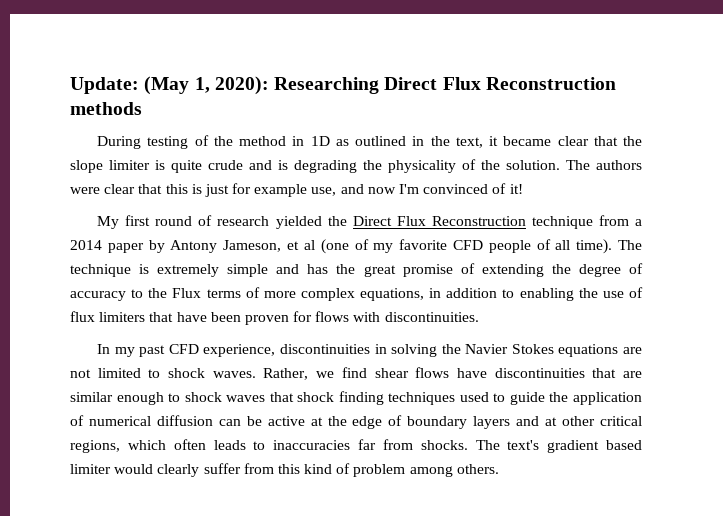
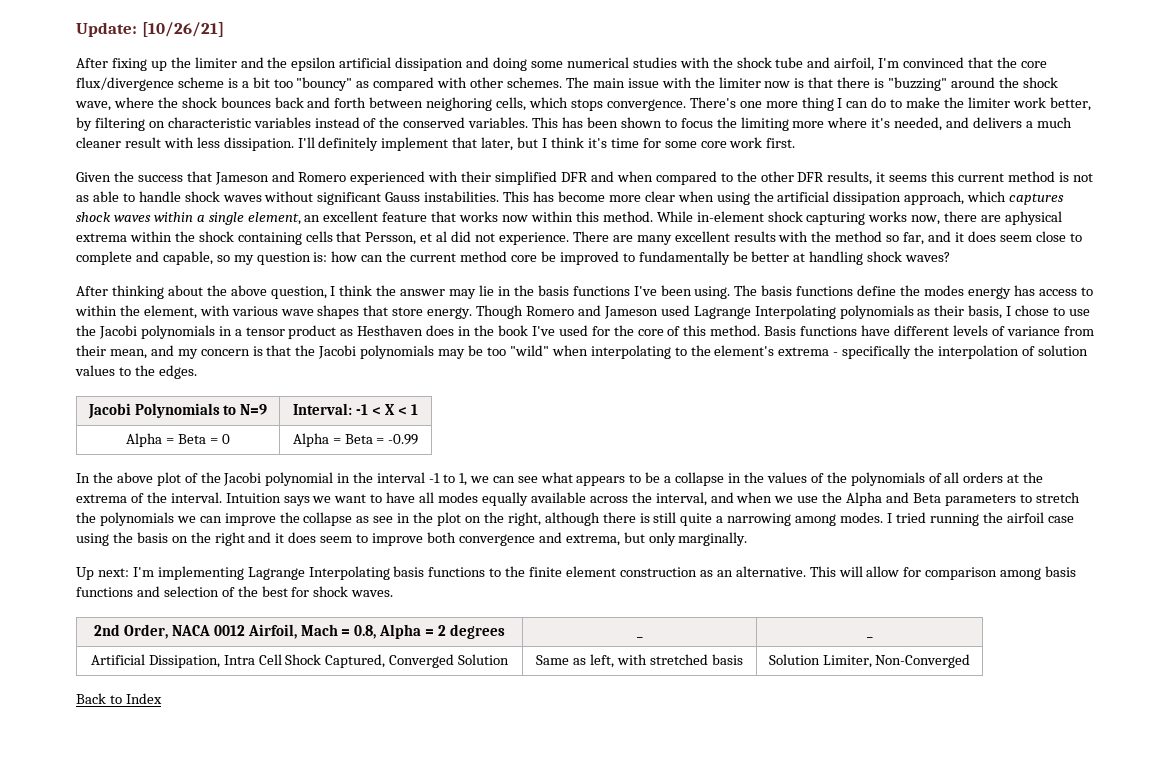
- Update: (May 1, 2020): Researching Direct Flux Reconstruction methods
- During testing of the method in 1D as outlined in the text, it became clear that the slope limiter is quite crude and is degrading the physicality of the solution. The authors were clear that this is just for example use, and now I'm convinced of it!
- My first round of research yielded the Direct Flux Reconstruction technique from a 2014 paper by Antony Jameson, et al (one of my favorite CFD people of all time). The technique is extremely simple and has the great promise of extending the degree of accuracy to the Flux terms of more complex equations, in addition to enabling the use of flux limiters that have been proven for flows with discontinuities.
- In my past CFD experience, discontinuities in solving the Navier Stokes equations are not limited to shock waves. Rather, we find shear flows have discontinuities that are similar enough to shock waves that shock finding techniques used to guide the application of numerical diffusion can be active at the edge of boundary layers and at other critical regions, which often leads to inaccuracies far from shocks. The text's gradient based limiter would clearly suffer from this kind of problem among others.
+ Update: [10/26/21]
+ After fixing up the limiter and the epsilon artificial dissipation and doing some numerical studies with the shock tube and airfoil, I'm convinced that the core flux/divergence scheme is a bit too "bouncy" as compared with other schemes. The main issue with the limiter now is that there is "buzzing" around the shock wave, where the shock bounces back and forth between neighoring cells, which stops convergence. There's one more thing I can do to make the limiter work better, by filtering on characteristic variables instead of the conserved variables. This has been shown to focus the limiting more where it's needed, and delivers a much cleaner result with less dissipation. I'll definitely implement that later, but I think it's time for some core work first.
+ Given the success that Jameson and Romero experienced with their simplified DFR and when compared to the other DFR results, it seems this current method is not as able to handle shock waves without significant Gauss instabilities. This has become more clear when using the artificial dissipation approach, which captures shock waves within a single element, an excellent feature that works now within this method. While in-element shock capturing works now, there are aphysical extrema within the shock containing cells that Persson, et al did not experience. There are many excellent results with the method so far, and it does seem close to complete and capable, so my question is: how can the current method core be improved to fundamentally be better at handling shock waves?
+ After thinking about the above question, I think the answer may lie in the basis functions I've been using. The basis functions define the modes energy has access to within the element, with various wave shapes that store energy. Though Romero and Jameson used Lagrange Interpolating polynomials as their basis, I chose to use the Jacobi polynomials in a tensor product as Hesthaven does in the book I've used for the core of this method. Basis functions have different levels of variance from their mean, and my concern is that the Jacobi polynomials may be too "wild" when interpolating to the element's extrema - specifically the interpolation of solution values to the edges.
+ Jacobi Polynomials to N=9 | Interval: -1 < X < 1
+ Alpha = Beta = 0 | Alpha = Beta = -0.99
+ In the above plot of the Jacobi polynomial in the interval -1 to 1, we can see what appears to be a collapse in the values of the polynomials of all orders at the extrema of the interval. Intuition says we want to have all modes equally available across the interval, and when we use the Alpha and Beta parameters to stretch the polynomials we can improve the collapse as see in the plot on the right, although there is still quite a narrowing among modes. I tried running the airfoil case using the basis on the right and it does seem to improve both convergence and extrema, but only marginally.
+ Up next: I'm implementing Lagrange Interpolating basis functions to the finite element construction as an alternative. This will allow for comparison among basis functions and selection of the best for shock waves.
+ 2nd Order, NACA 0012 Airfoil, Mach = 0.8, Alpha = 2 degrees | _ | _
+ Artificial Dissipation, Intra Cell Shock Captured, Converged Solution | Same as left, with stretched basis | Solution Limiter, Non-Converged
+ Back to Index

